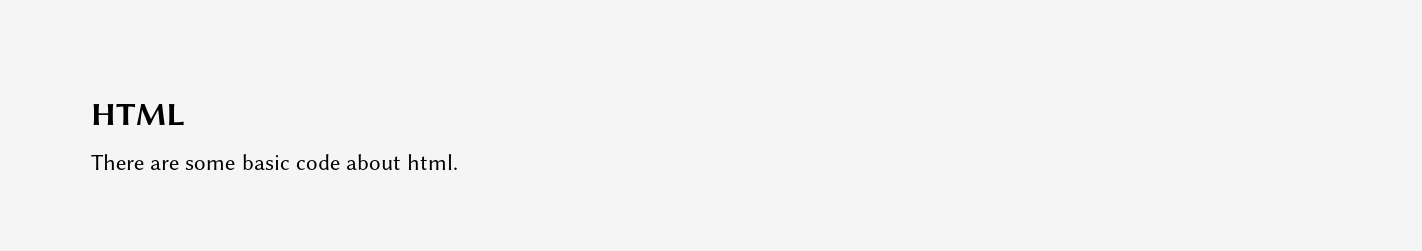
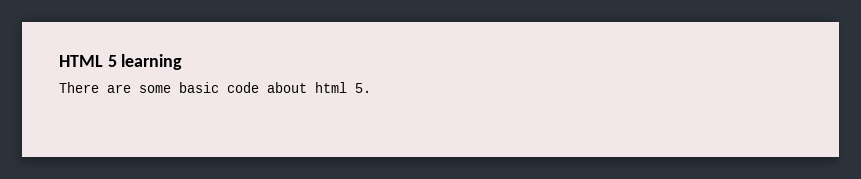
- HTML
+ HTML 5 learning
- There are some basic code about html.
+ There are some basic code about html 5.

